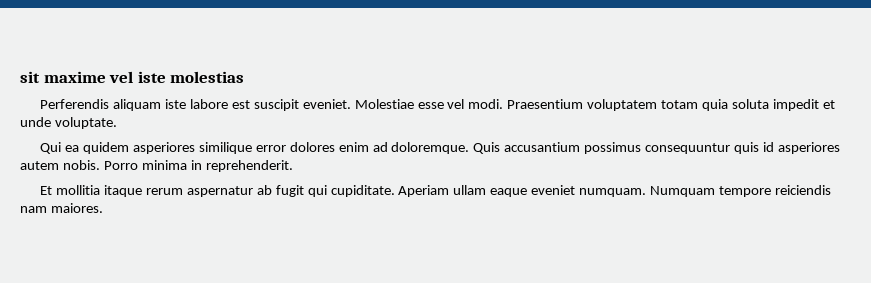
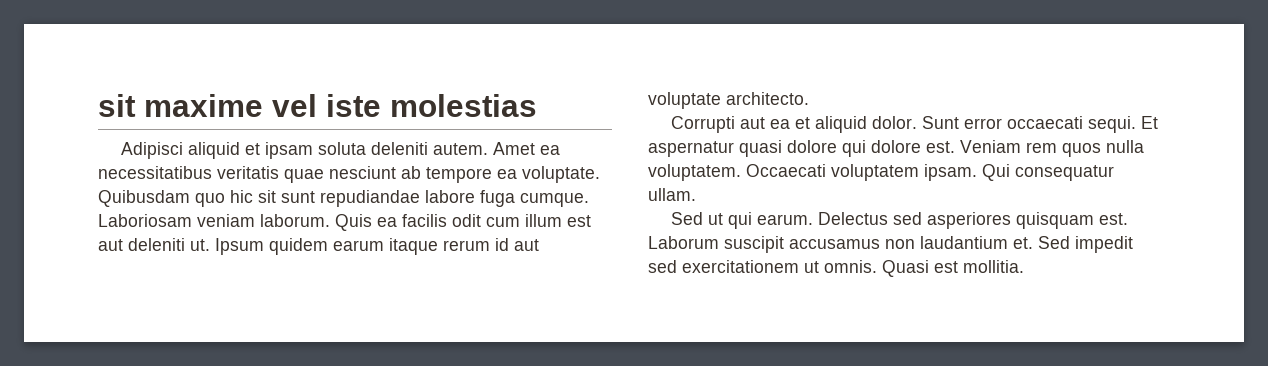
- Perferendis aliquam iste labore est suscipit eveniet. Molestiae esse vel modi. Praesentium voluptatem totam quia soluta impedit et unde voluptate.
- Qui ea quidem asperiores similique error dolores enim ad doloremque. Quis accusantium possimus consequuntur quis id asperiores autem nobis. Porro minima in reprehenderit.
- Et mollitia itaque rerum aspernatur ab fugit qui cupiditate. Aperiam ullam eaque eveniet numquam. Numquam tempore reiciendis nam maiores.
+ Adipisci aliquid et ipsam soluta deleniti autem. Amet ea necessitatibus veritatis quae nesciunt ab tempore ea voluptate. Quibusdam quo hic sit sunt repudiandae labore fuga cumque. Laboriosam veniam laborum. Quis ea facilis odit cum illum est aut deleniti ut. Ipsum quidem earum itaque rerum id aut voluptate architecto.
+ Corrupti aut ea et aliquid dolor. Sunt error occaecati sequi. Et aspernatur quasi dolore qui dolore est. Veniam rem quos nulla voluptatem. Occaecati voluptatem ipsam. Qui consequatur ullam.
+ Sed ut qui earum. Delectus sed asperiores quisquam est. Laborum suscipit accusamus non laudantium et. Sed impedit sed exercitationem ut omnis. Quasi est mollitia.

